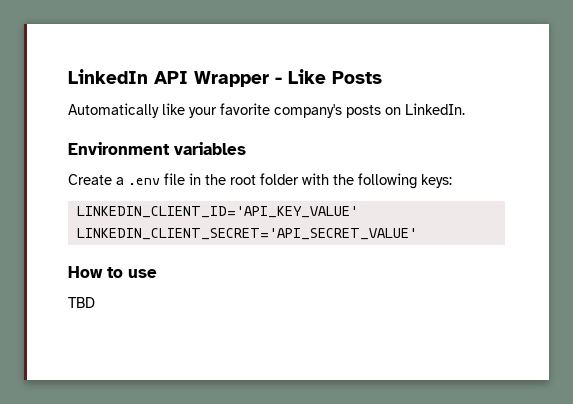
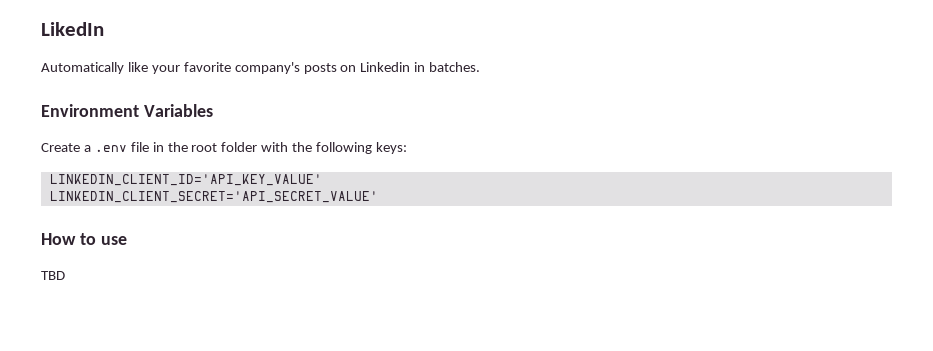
- LinkedIn API Wrapper - Like Posts
+ LikedIn
- Automatically like your favorite company's posts on LinkedIn.
+ Automatically like your favorite company's posts on Linkedin in batches.
- Environment variables
+ Environment Variables

